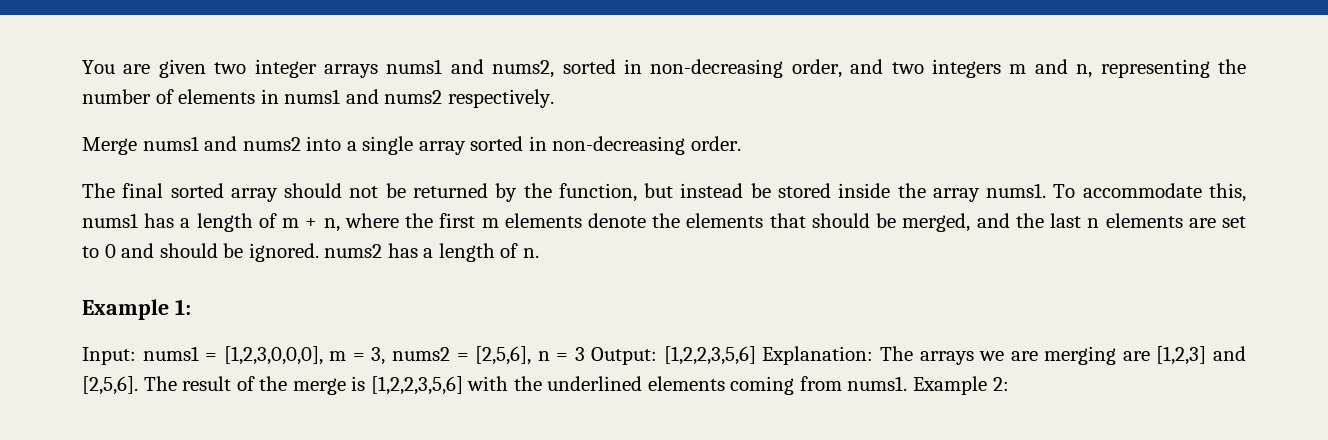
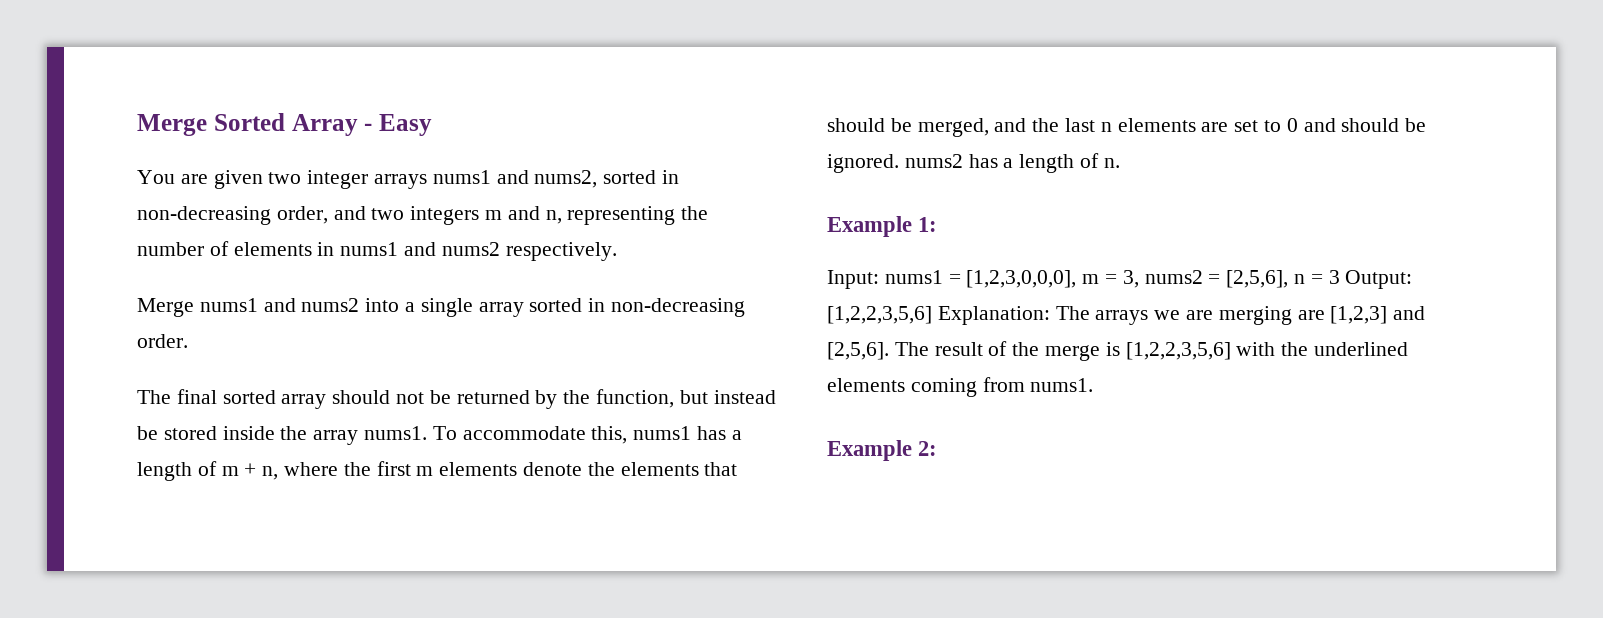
+ Merge Sorted Array - Easy
- The result of the merge is [1,2,2,3,5,6] with the underlined elements coming from nums1. Example 2:
+ The result of the merge is [1,2,2,3,5,6] with the underlined elements coming from nums1.
+ Example 2:

